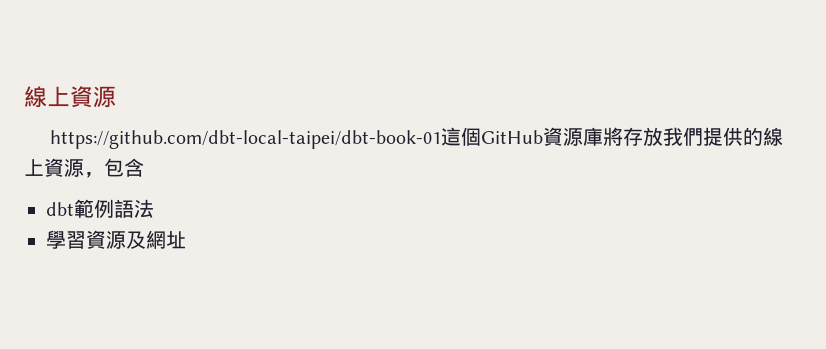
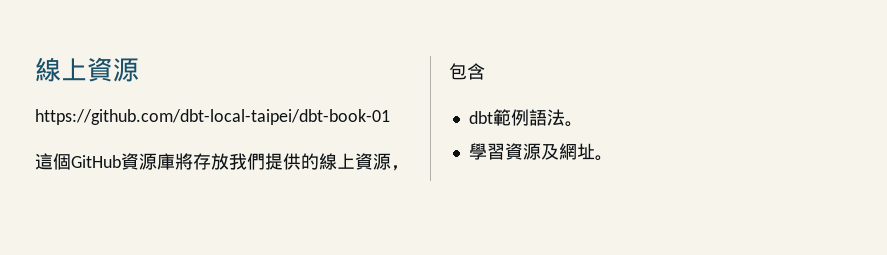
- https://github.com/dbt-local-taipei/dbt-book-01這個GitHub資源庫將存放我們提供的線上資源，包含
+ https://github.com/dbt-local-taipei/dbt-book-01
+ 這個GitHub資源庫將存放我們提供的線上資源，包含
- dbt範例語法
+ dbt範例語法。
- 學習資源及網址
+ 學習資源及網址。

